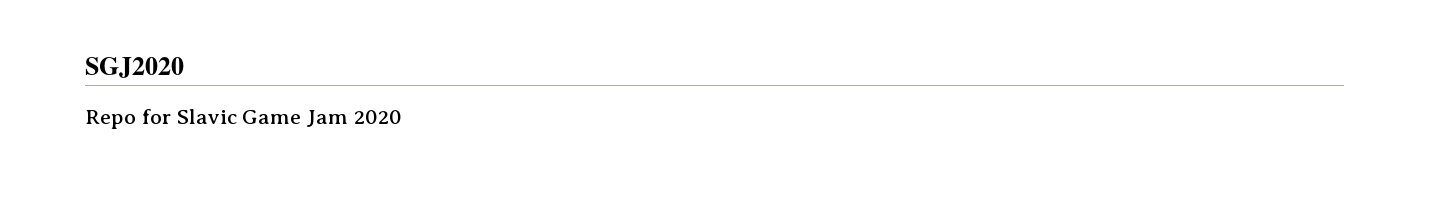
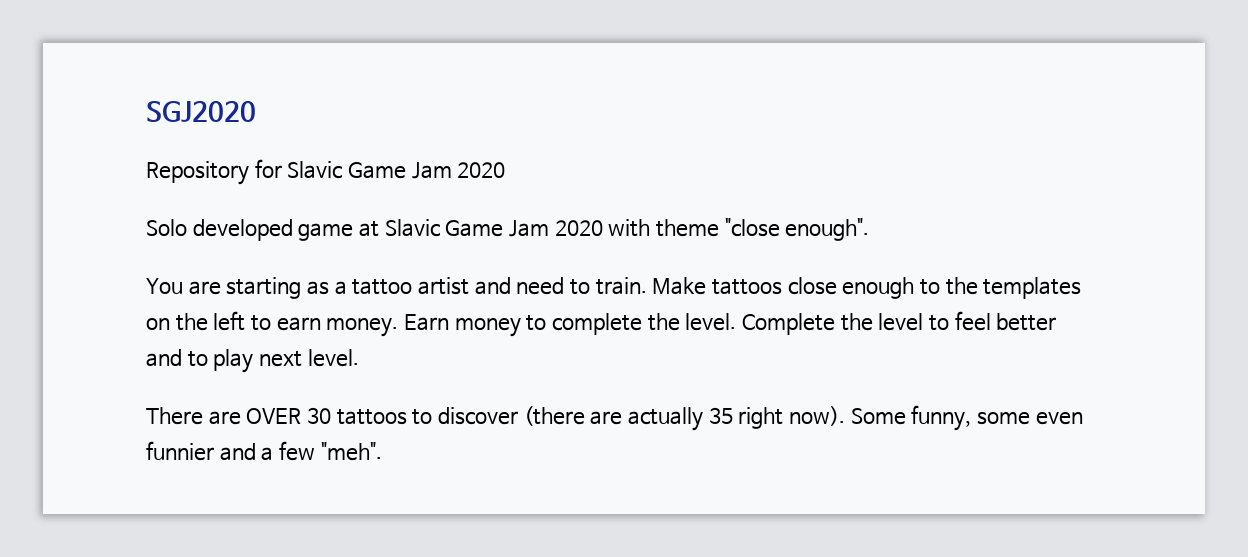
- Repo for Slavic Game Jam 2020
+ Repository for Slavic Game Jam 2020
+ Solo developed game at Slavic Game Jam 2020 with theme "close enough".
+ You are starting as a tattoo artist and need to train. Make tattoos close enough to the templates on the left to earn money. Earn money to complete the level. Complete the level to feel better and to play next level.
+ There are OVER 30 tattoos to discover (there are actually 35 right now). Some funny, some even funnier and a few "meh".

